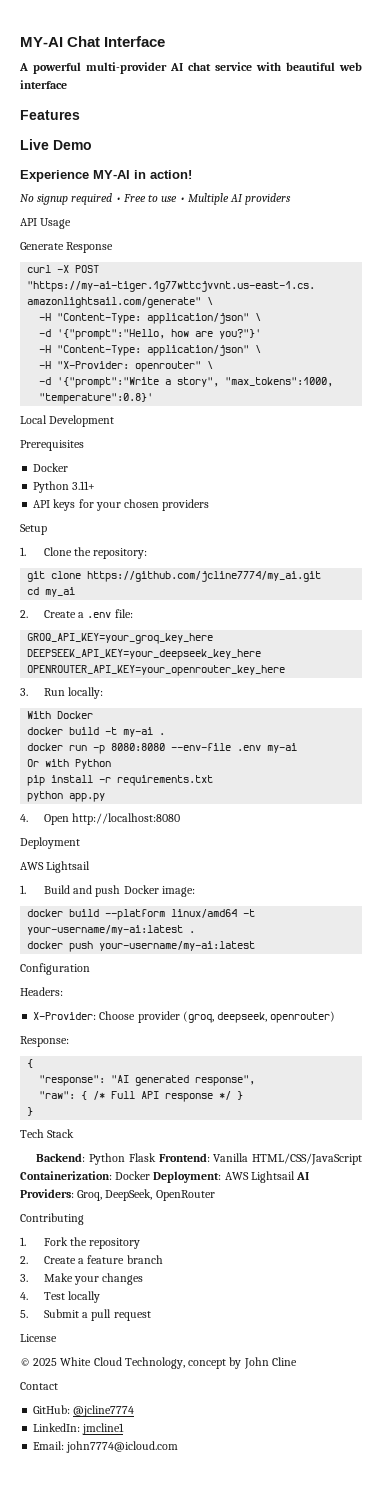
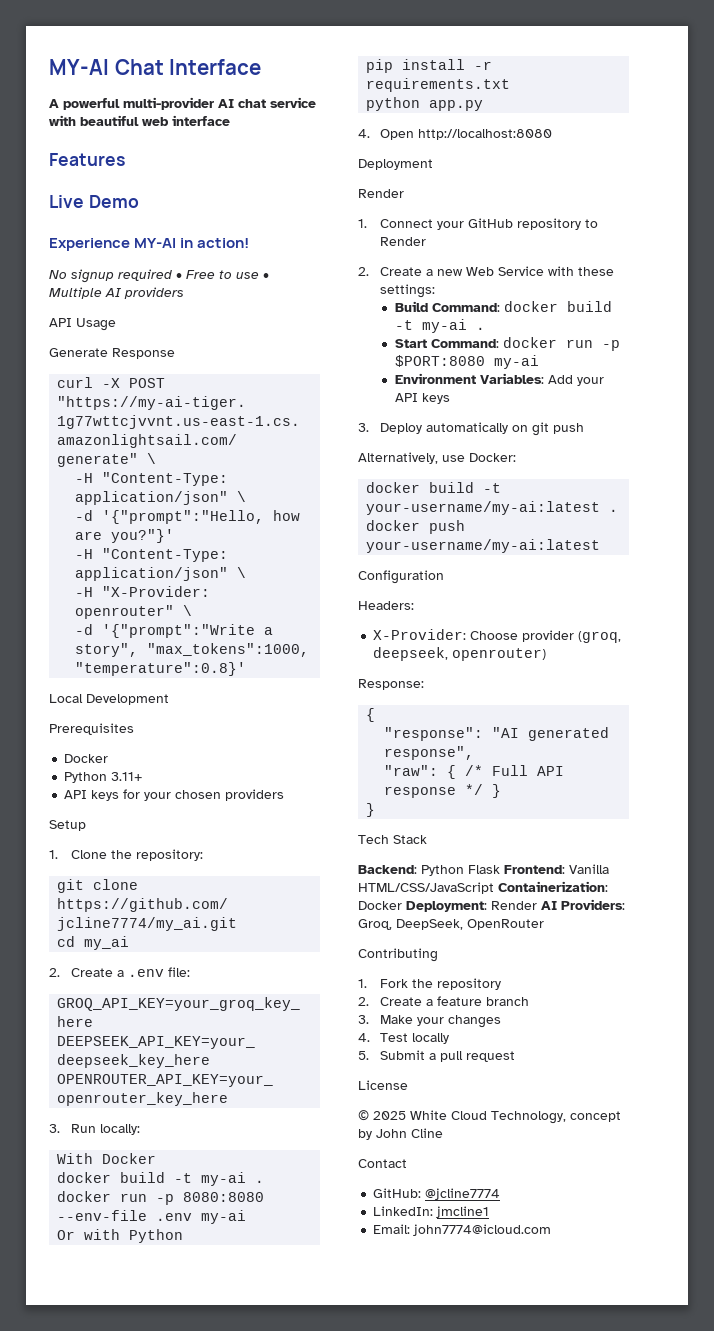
  Deployment
- AWS Lightsail
- 1. Build and push Docker image:
- docker build --platform linux/amd64 -t your-username/my-ai:latest .
+ Render
+ 1. Connect your GitHub repository to Render
+ 2. Create a new Web Service with these settings:
+ Build Command: docker build -t my-ai .
+ Start Command: docker run -p $PORT:8080 my-ai
+ Environment Variables: Add your API keys
+ 3. Deploy automatically on git push
+ Alternatively, use Docker:
+ docker build -t your-username/my-ai:latest .
- Backend: Python Flask Frontend: Vanilla HTML/CSS/JavaScript Containerization: Docker Deployment: AWS Lightsail AI Providers: Groq, DeepSeek, OpenRouter
+ Backend: Python Flask Frontend: Vanilla HTML/CSS/JavaScript Containerization: Docker Deployment: Render AI Providers: Groq, DeepSeek, OpenRouter

